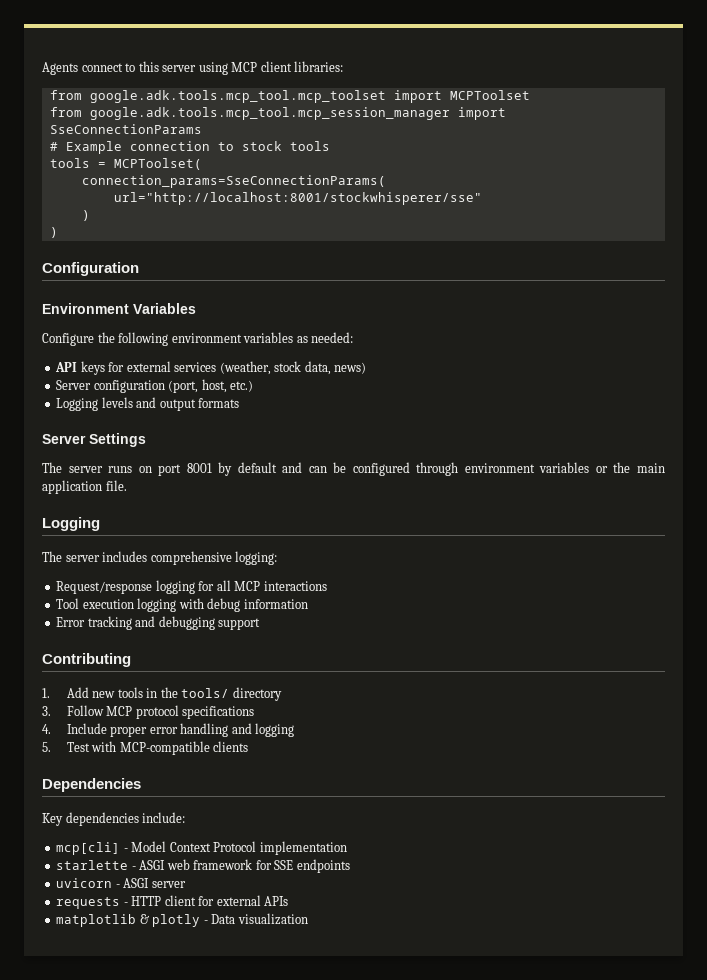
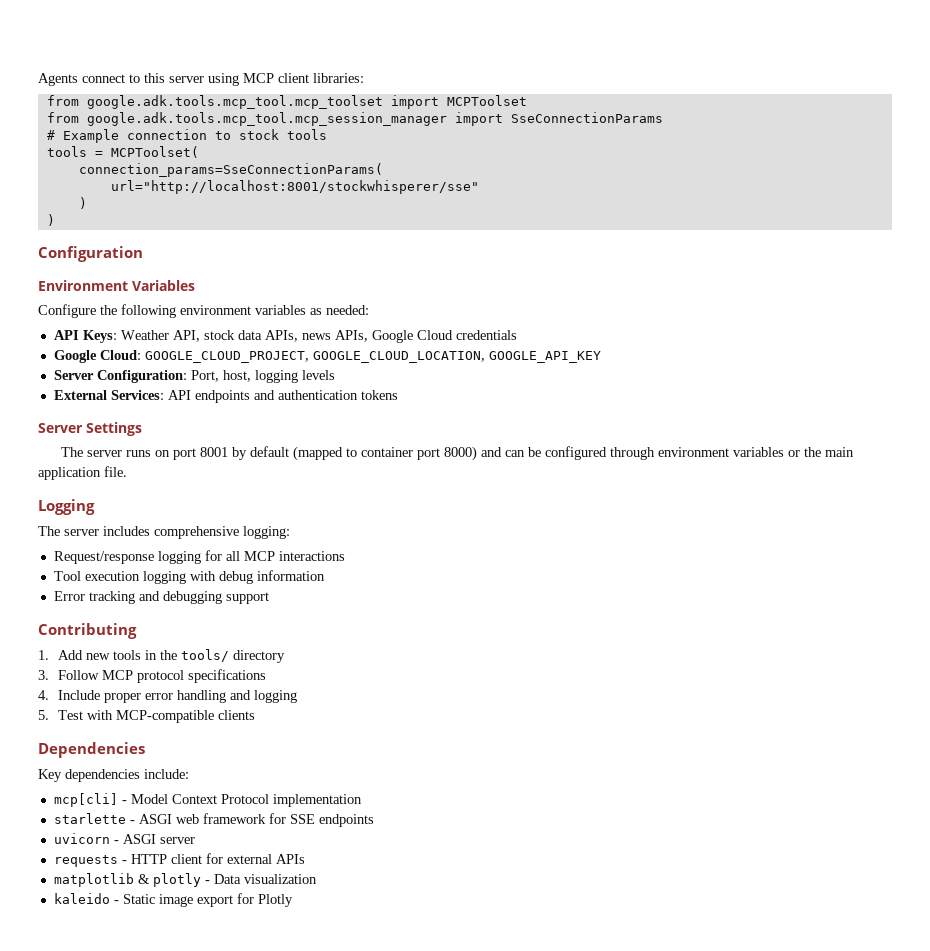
- API keys for external services (weather, stock data, news)
- Server configuration (port, host, etc.)
- Logging levels and output formats
+ API Keys: Weather API, stock data APIs, news APIs, Google Cloud credentials
+ Google Cloud: GOOGLE_CLOUD_PROJECT, GOOGLE_CLOUD_LOCATION, GOOGLE_API_KEY
+ Server Configuration: Port, host, logging levels
+ External Services: API endpoints and authentication tokens
- The server runs on port 8001 by default and can be configured through environment variables or the main application file.
+ The server runs on port 8001 by default (mapped to container port 8000) and can be configured through environment variables or the main application file.
+ kaleido - Static image export for Plotly

